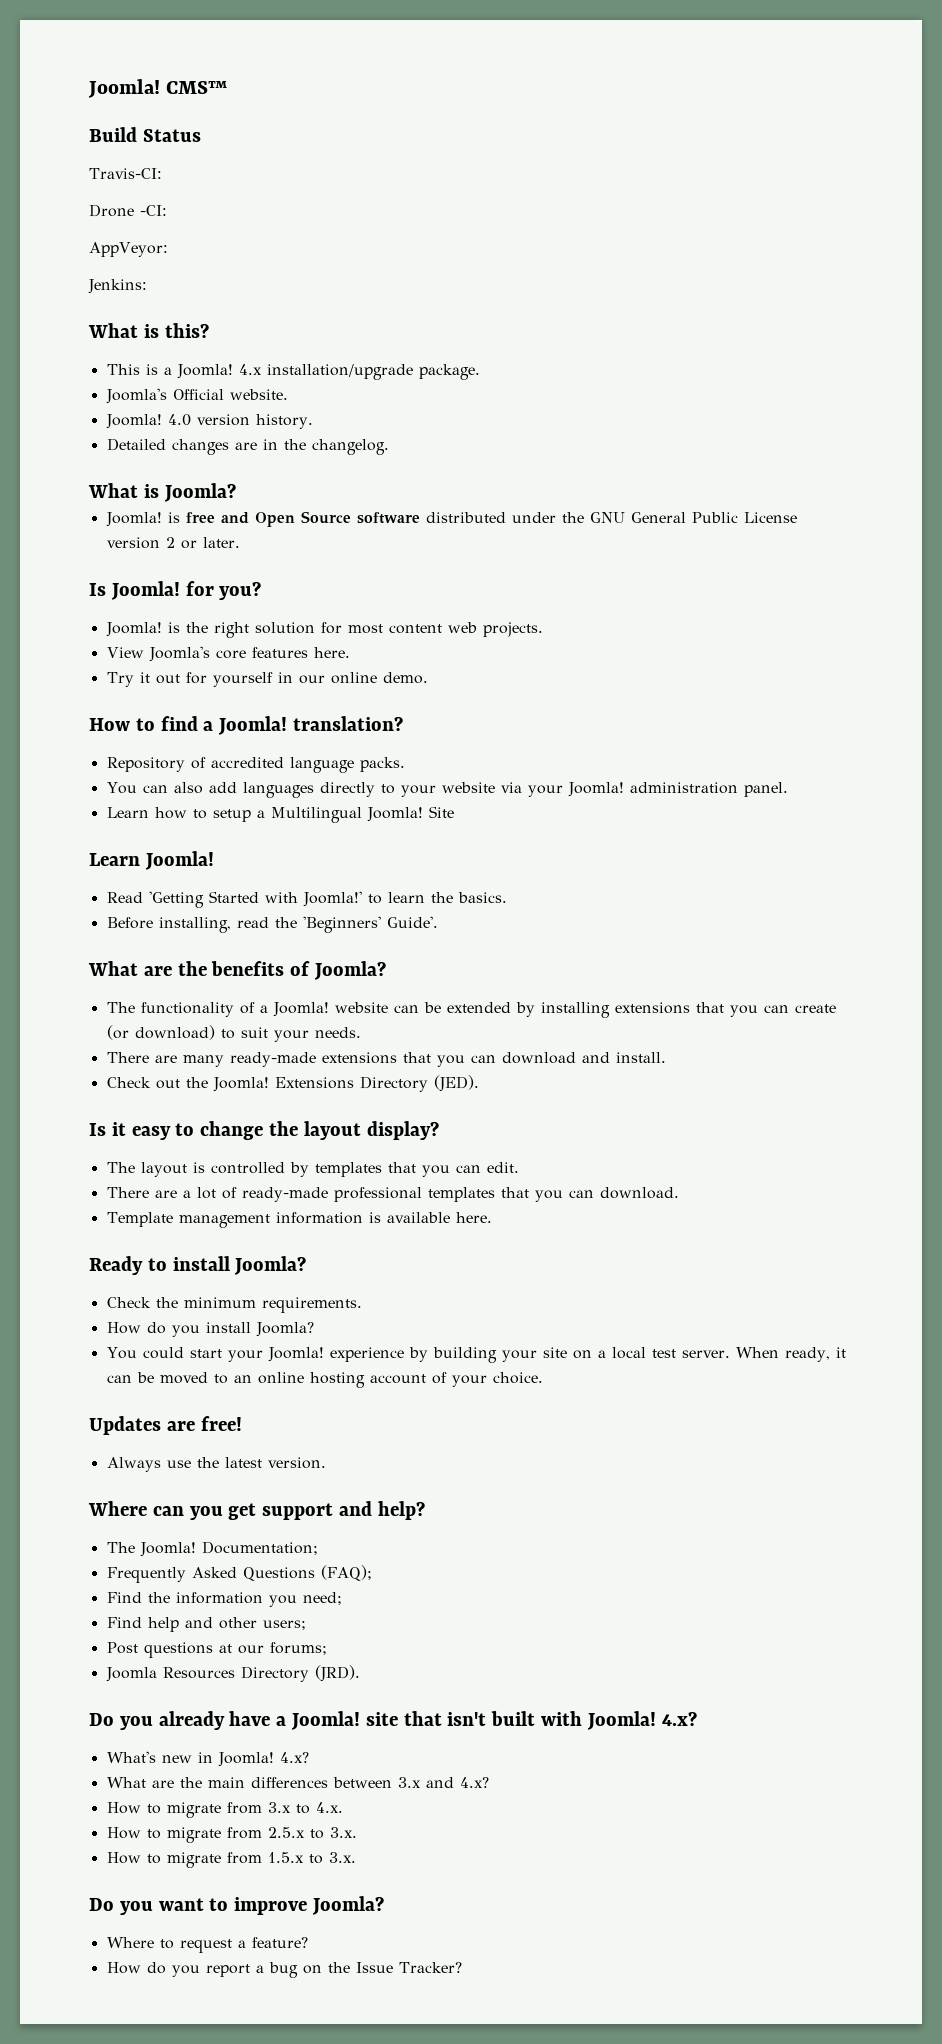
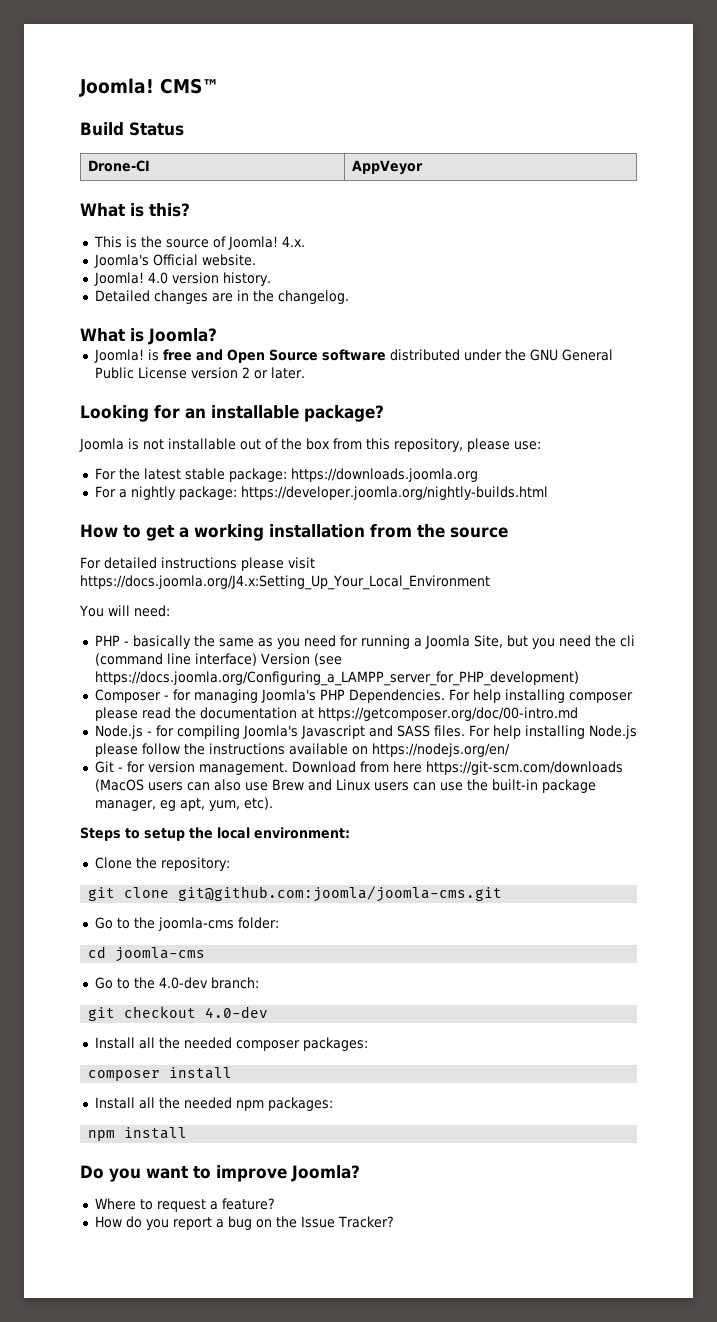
- Travis-CI:
- Drone -CI:
- AppVeyor:
- Jenkins:
+ Drone-CI | AppVeyor
- This is a Joomla! 4.x installation/upgrade package.
+ This is the source of Joomla! 4.x.
- Is Joomla! for you?
- Joomla! is the right solution for most content web projects.
- View Joomla's core features here.
- Try it out for yourself in our online demo.
- How to find a Joomla! translation?
- Repository of accredited language packs.
- You can also add languages directly to your website via your Joomla! administration panel.
- Learn how to setup a Multilingual Joomla! Site
- Learn Joomla!
- Read 'Getting Started with Joomla!' to learn the basics.
- Before installing, read the 'Beginners' Guide'.
- What are the benefits of Joomla?
- The functionality of a Joomla! website can be extended by installing extensions that you can create (or download) to suit your needs.
- There are many ready-made extensions that you can download and install.
- Check out the Joomla! Extensions Directory (JED).
- Is it easy to change the layout display?
- The layout is controlled by templates that you can edit.
- There are a lot of ready-made professional templates that you can download.
- Template management information is available here.
- Ready to install Joomla?
- Check the minimum requirements.
- How do you install Joomla?
- You could start your Joomla! experience by building your site on a local test server. When ready, it can be moved to an online hosting account of your choice.
- Updates are free!
- Always use the latest version.
- Where can you get support and help?
- The Joomla! Documentation;
- Frequently Asked Questions (FAQ);
- Find the information you need;
- Find help and other users;
- Post questions at our forums;
- Joomla Resources Directory (JRD).
- Do you already have a Joomla! site that isn't built with Joomla! 4.x?
- What's new in Joomla! 4.x?
- What are the main differences between 3.x and 4.x?
- How to migrate from 3.x to 4.x.
- How to migrate from 2.5.x to 3.x.
- How to migrate from 1.5.x to 3.x.
+ Looking for an installable package?
+ Joomla is not installable out of the box from this repository, please use:
+ For the latest stable package: https://downloads.joomla.org
+ For a nightly package: https://developer.joomla.org/nightly-builds.html
+ How to get a working installation from the source
+ For detailed instructions please visit https://docs.joomla.org/J4.x:Setting_Up_Your_Local_Environment
+ You will need:
+ PHP - basically the same as you need for running a Joomla Site, but you need the cli (command line interface) Version (see https://docs.joomla.org/Configuring_a_LAMPP_server_for_PHP_development)
+ Composer - for managing Joomla's PHP Dependencies. For help installing composer please read the documentation at https://getcomposer.org/doc/00-intro.md
+ Node.js - for compiling Joomla's Javascript and SASS files. For help installing Node.js please follow the instructions available on https://nodejs.org/en/
+ Git - for version management. Download from here https://git-scm.com/downloads (MacOS users can also use Brew and Linux users can use the built-in package manager, eg apt, yum, etc).
+ Steps to setup the local environment:
+ Clone the repository:
+ git clone git@github.com:joomla/joomla-cms.git
+ Go to the joomla-cms folder:
+ cd joomla-cms
+ Go to the 4.0-dev branch:
+ git checkout 4.0-dev
+ Install all the needed composer packages:
+ composer install
+ Install all the needed npm packages:
+ npm install

